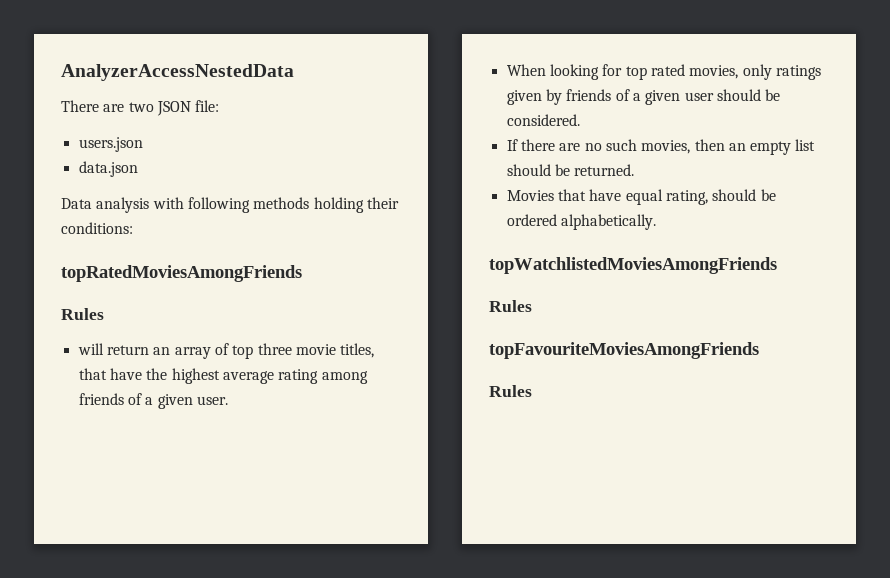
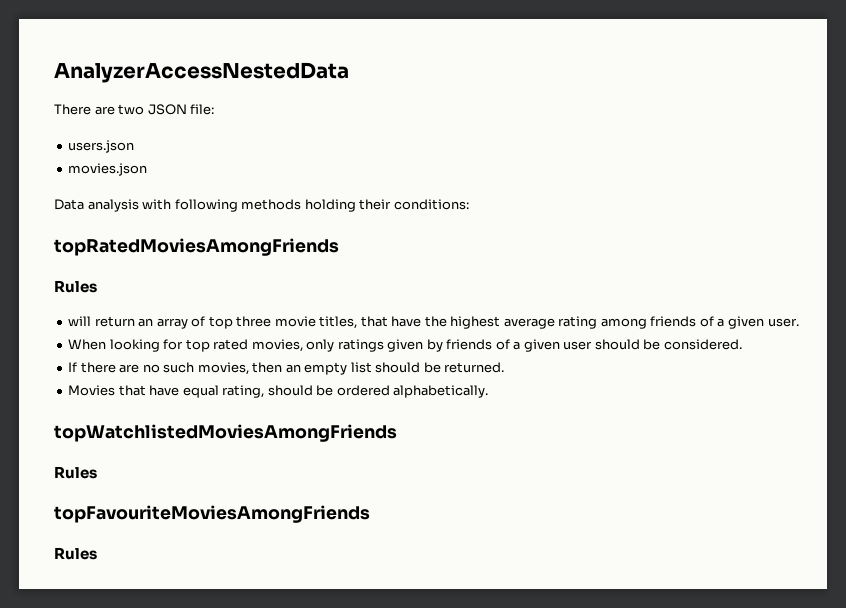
- data.json
+ movies.json

